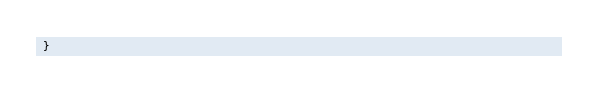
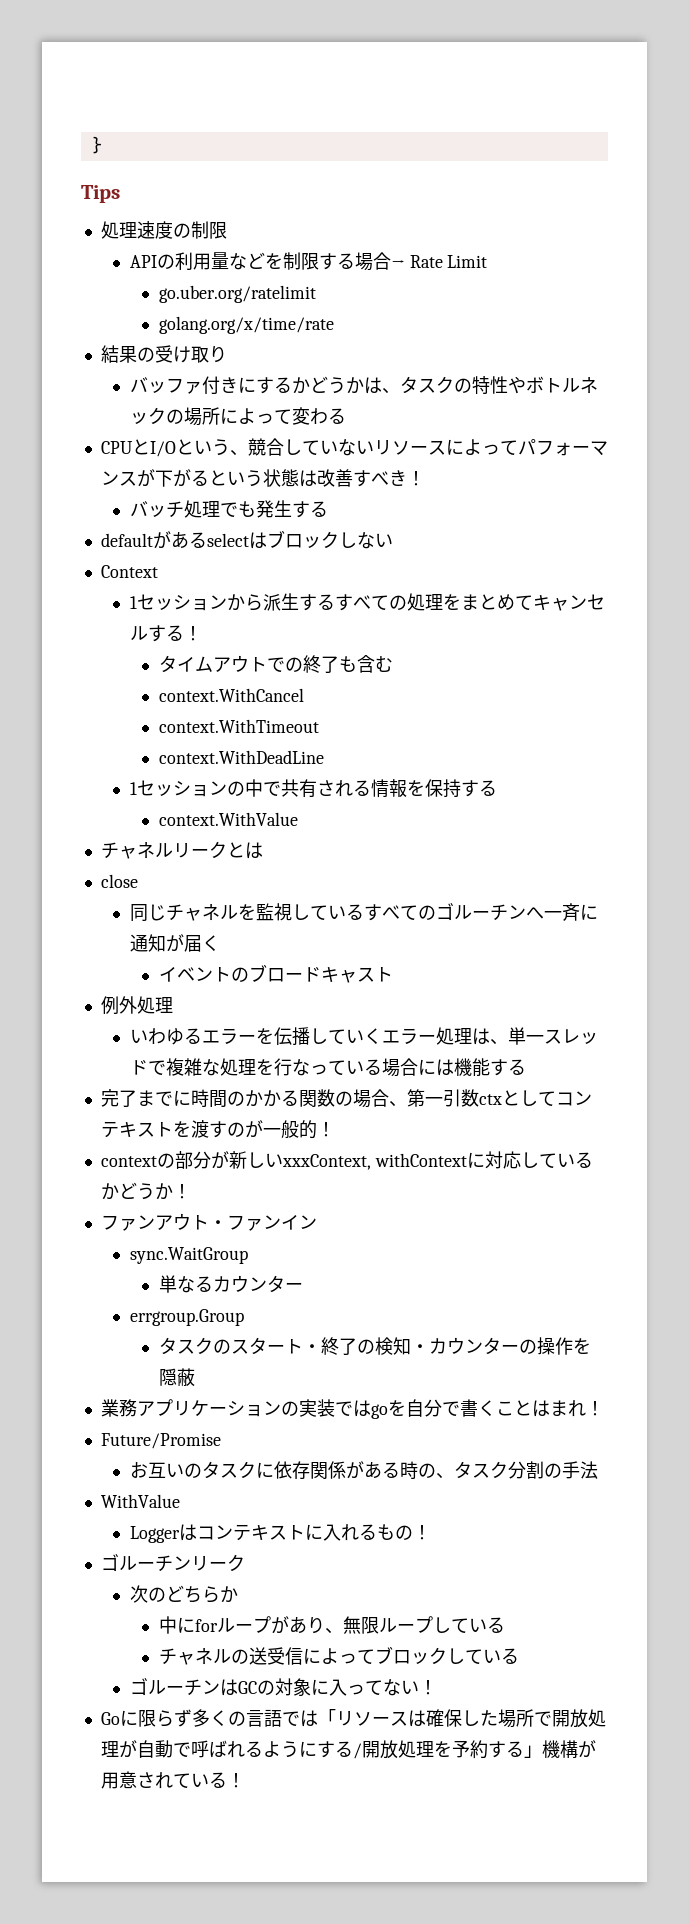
+ Tips
+ 処理速度の制限
+ APIの利用量などを制限する場合→ Rate Limit
+ go.uber.org/ratelimit
+ golang.org/x/time/rate
+ 結果の受け取り
+ バッファ付きにするかどうかは、タスクの特性やボトルネックの場所によって変わる
+ CPUとI/Oという、競合していないリソースによってパフォーマンスが下がるという状態は改善すべき！
+ バッチ処理でも発生する
+ defaultがあるselectはブロックしない
+ Context
+ 1セッションから派生するすべての処理をまとめてキャンセルする！
+ タイムアウトでの終了も含む
+ context.WithCancel
+ context.WithTimeout
+ context.WithDeadLine
+ 1セッションの中で共有される情報を保持する
+ context.WithValue
+ チャネルリークとは
+ close
+ 同じチャネルを監視しているすべてのゴルーチンへ一斉に通知が届く
+ イベントのブロードキャスト
+ 例外処理
+ いわゆるエラーを伝播していくエラー処理は、単一スレッドで複雑な処理を行なっている場合には機能する
+ 完了までに時間のかかる関数の場合、第一引数ctxとしてコンテキストを渡すのが一般的！
+ contextの部分が新しいxxxContext, withContextに対応しているかどうか！
+ ファンアウト・ファンイン
+ sync.WaitGroup
+ 単なるカウンター
+ errgroup.Group
+ タスクのスタート・終了の検知・カウンターの操作を隠蔽
+ 業務アプリケーションの実装ではgoを自分で書くことはまれ！
+ Future/Promise
+ お互いのタスクに依存関係がある時の、タスク分割の手法
+ WithValue
+ Loggerはコンテキストに入れるもの！
+ ゴルーチンリーク
+ 次のどちらか
+ 中にforループがあり、無限ループしている
+ チャネルの送受信によってブロックしている
+ ゴルーチンはGCの対象に入ってない！
+ Goに限らず多くの言語では「リソースは確保した場所で開放処理が自動で呼ばれるようにする/開放処理を予約する」機構が用意されている！

